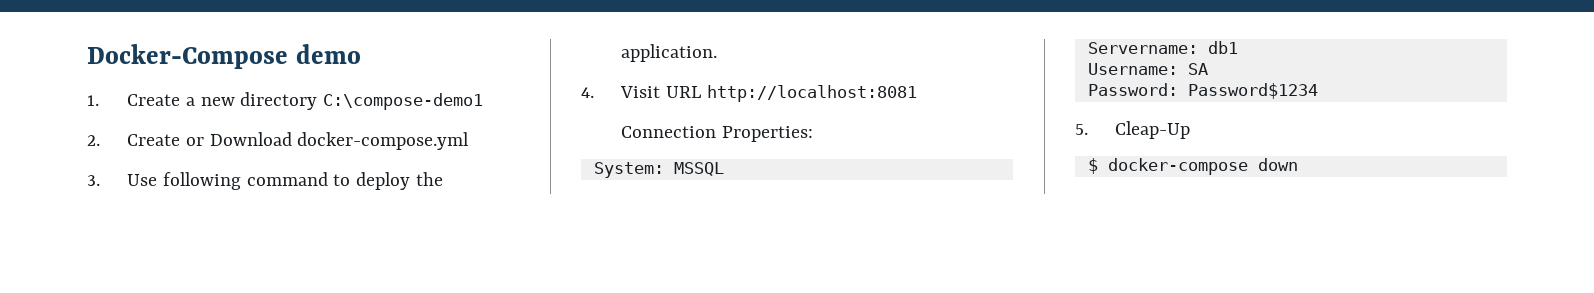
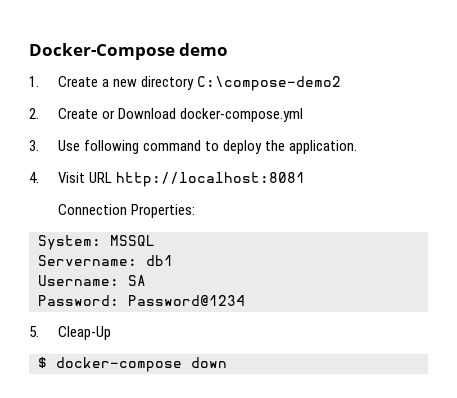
- 1. Create a new directory C:\compose-demo1
+ 1. Create a new directory C:\compose-demo2
- Password: Password$1234
+ Password: Password@1234

